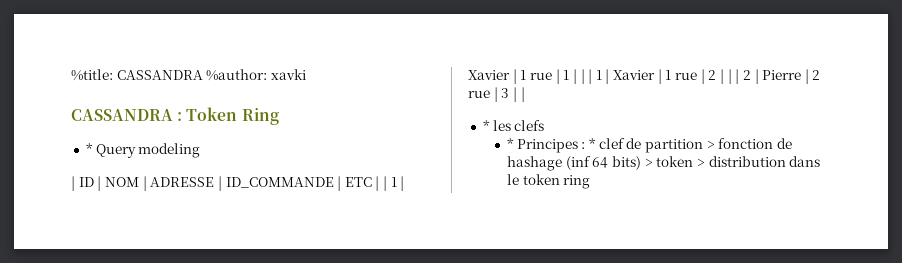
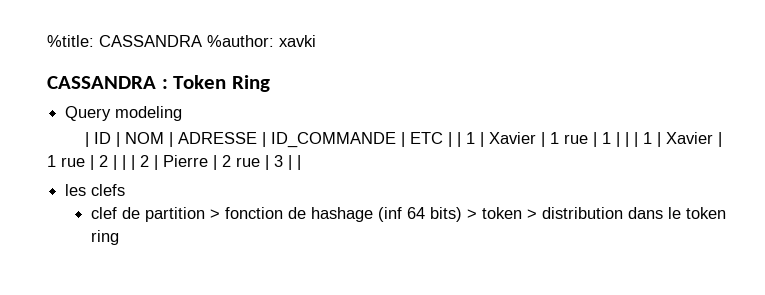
- * Query modeling
+ Query modeling
- * les clefs
+ les clefs
- * Principes : * clef de partition > fonction de hashage (inf 64 bits) > token > distribution dans le token ring
+ clef de partition > fonction de hashage (inf 64 bits) > token > distribution dans le token ring

